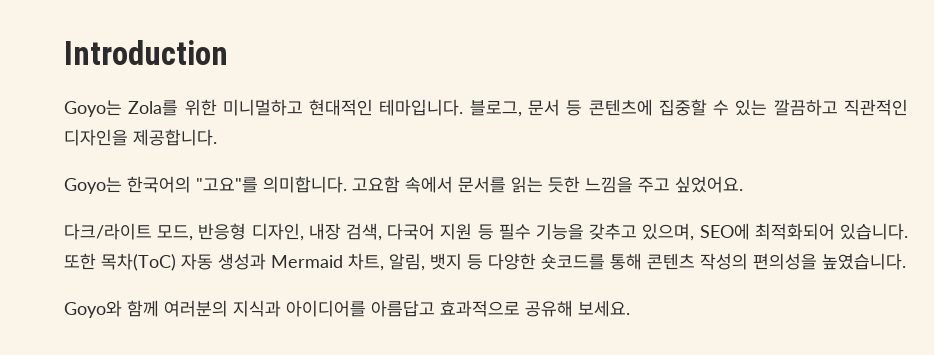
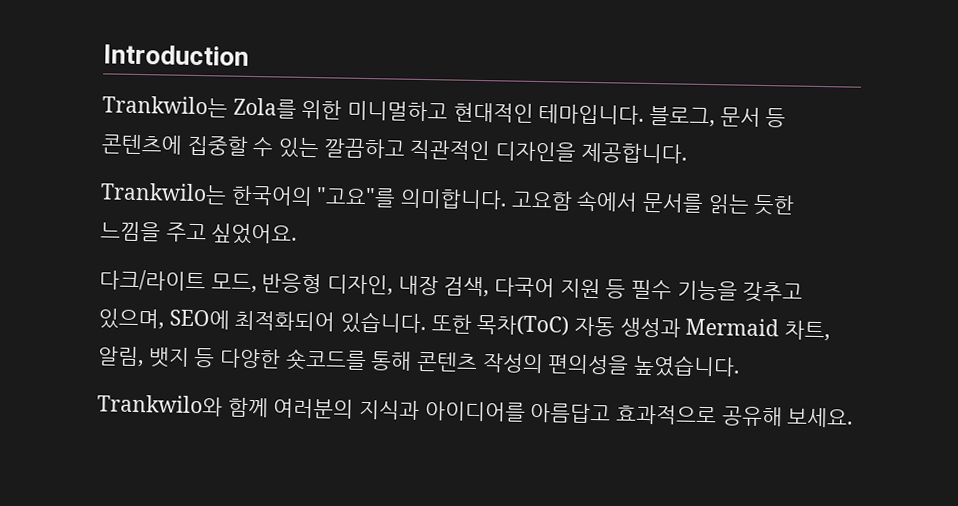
- Goyo는 Zola를 위한 미니멀하고 현대적인 테마입니다.
+ Trankwilo는 Zola를 위한 미니멀하고 현대적인 테마입니다.
- Goyo는 한국어의 "고요"를 의미합니다.
+ Trankwilo는 한국어의 "고요"를 의미합니다.
- Goyo와 함께 여러분의 지식과 아이디어를 아름답고 효과적으로 공유해 보세요.
+ Trankwilo와 함께 여러분의 지식과 아이디어를 아름답고 효과적으로 공유해 보세요.

